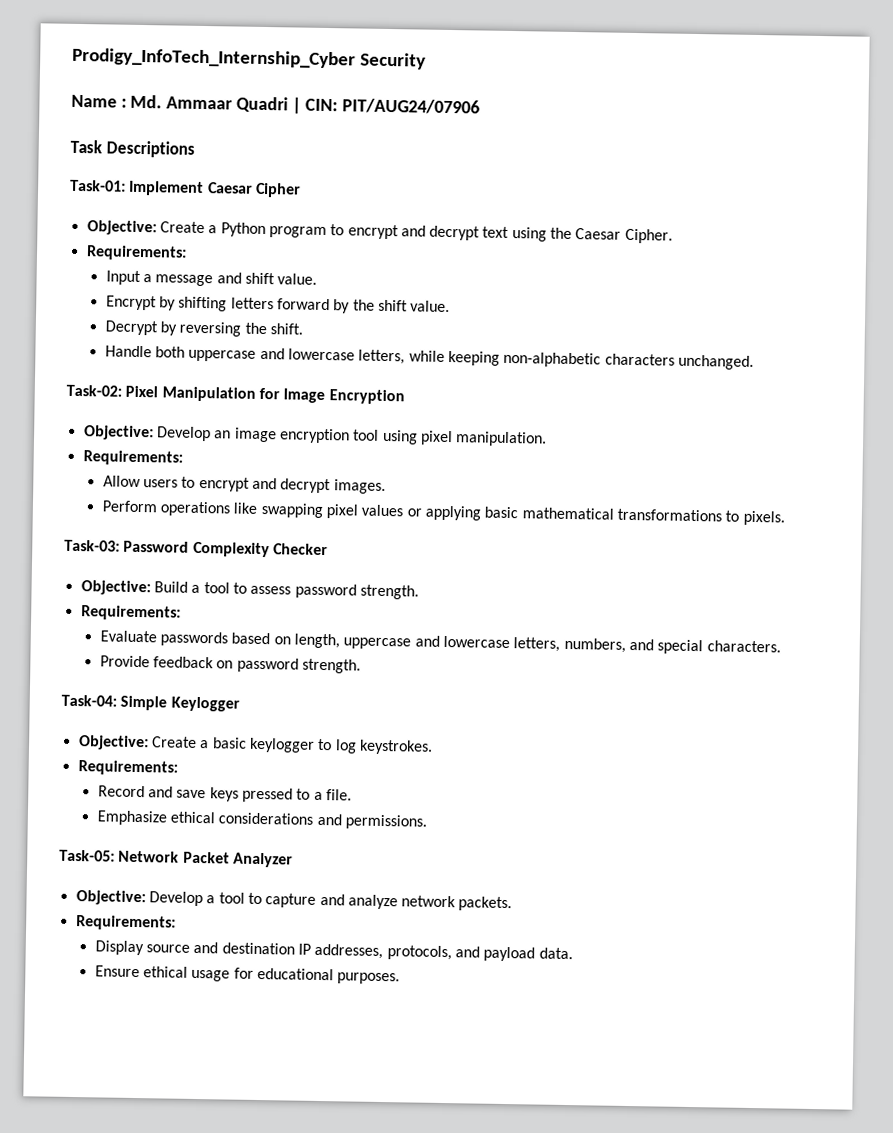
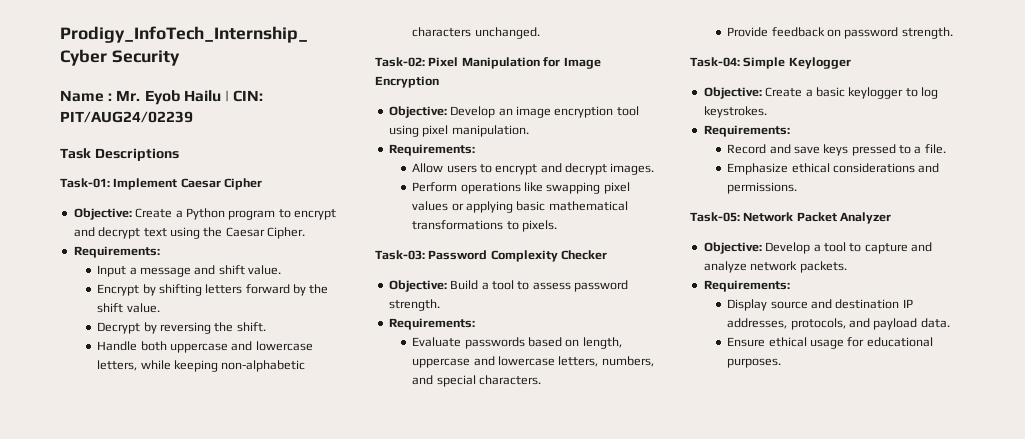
- Name : Md. Ammaar Quadri | CIN: PIT/AUG24/07906
+ Name : Mr. Eyob Hailu | CIN: PIT/AUG24/02239

